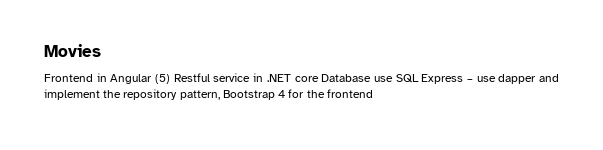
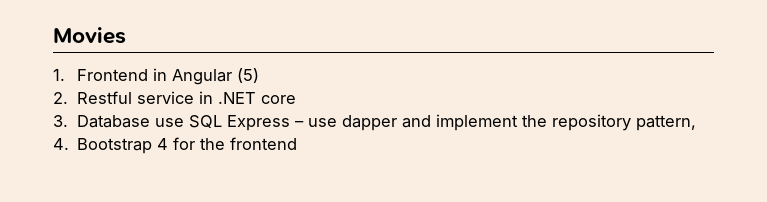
- Frontend in Angular (5) Restful service in .NET core Database use SQL Express – use dapper and implement the repository pattern, Bootstrap 4 for the frontend
+ 1. Frontend in Angular (5)
+ 2. Restful service in .NET core
+ 3. Database use SQL Express – use dapper and implement the repository pattern,
+ 4. Bootstrap 4 for the frontend

